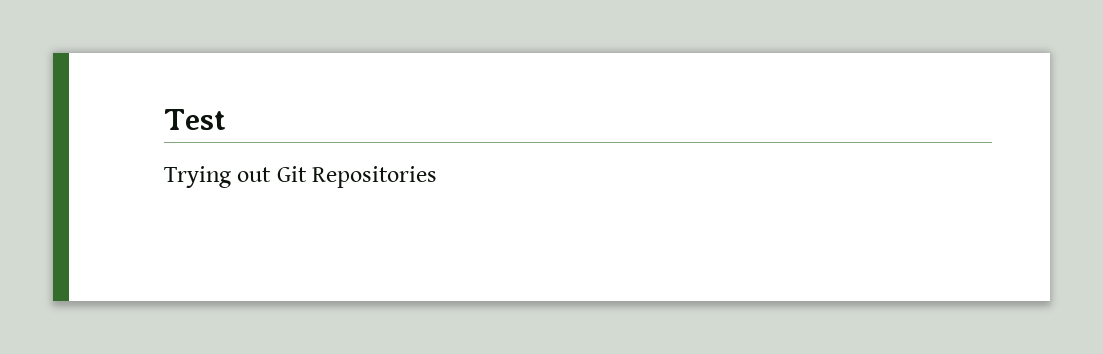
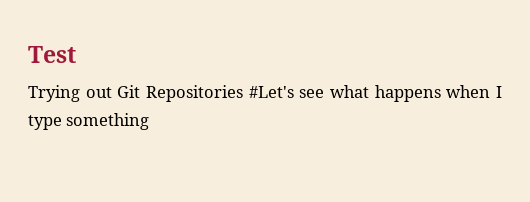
- Trying out Git Repositories
+ Trying out Git Repositories #Let's see what happens when I type something

